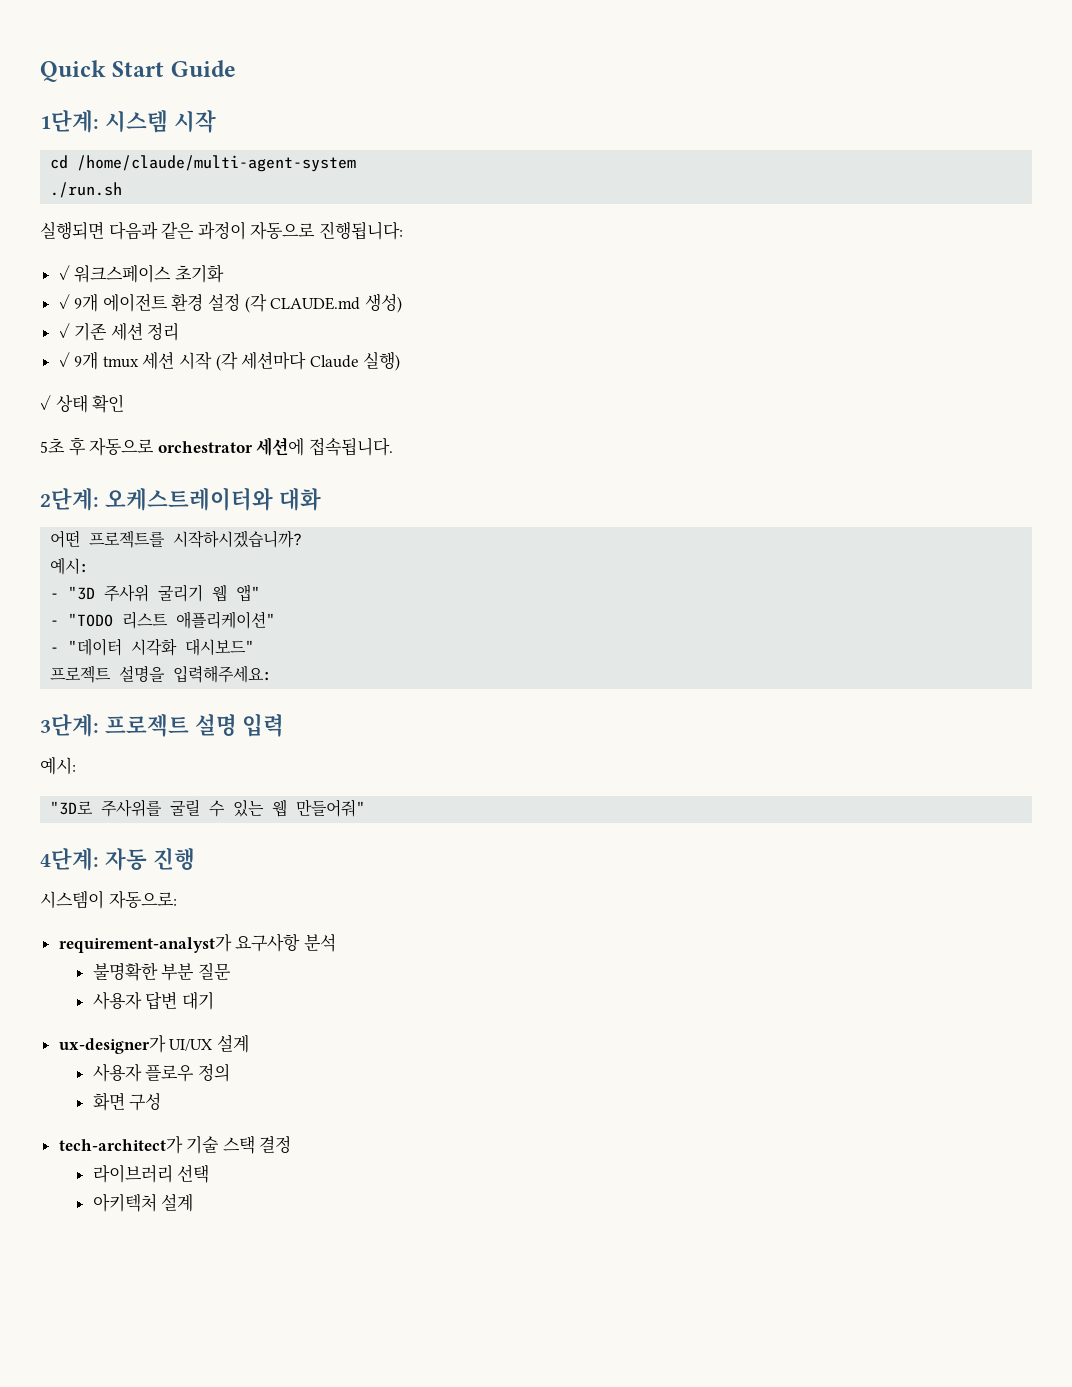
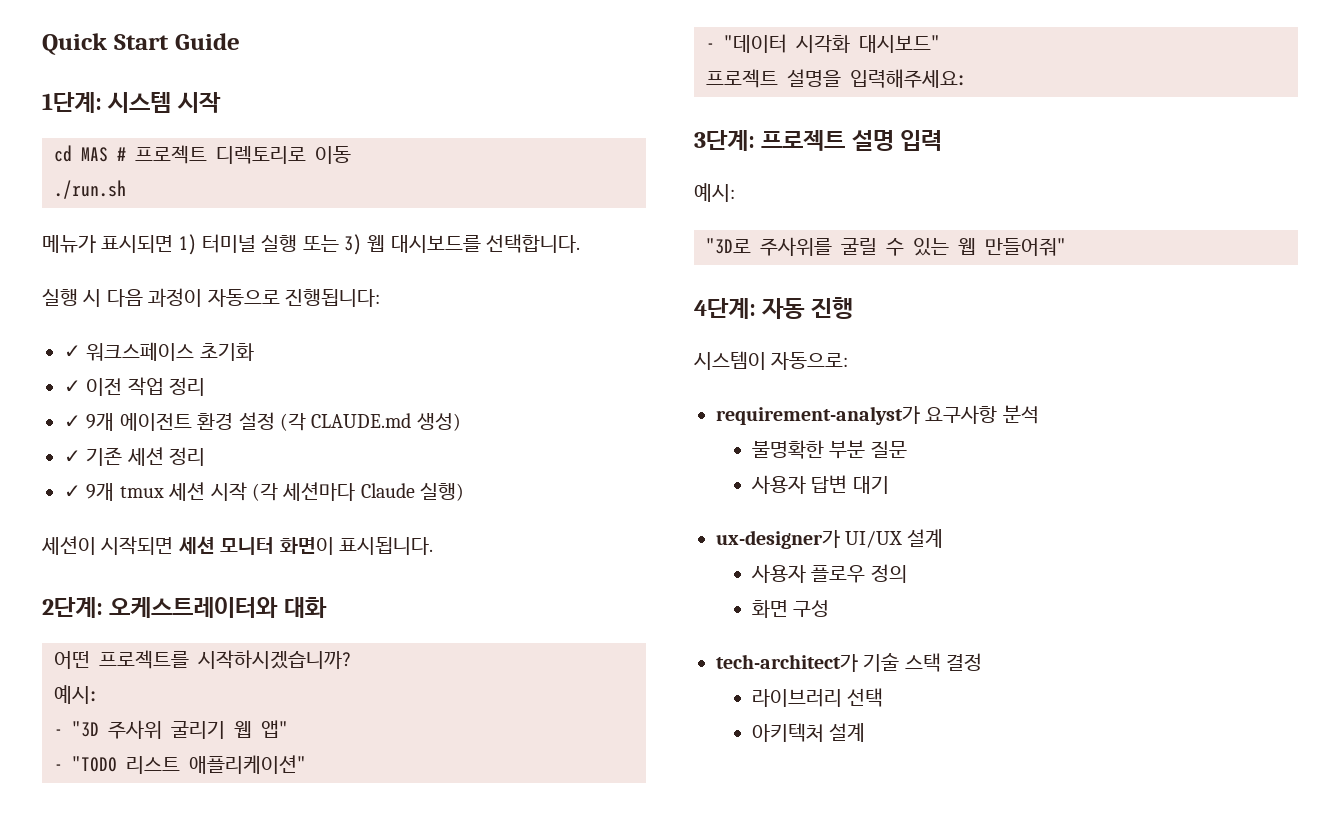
- cd /home/claude/multi-agent-system
+ cd MAS # 프로젝트 디렉토리로 이동
  ./run.sh
- 실행되면 다음과 같은 과정이 자동으로 진행됩니다:
+ 메뉴가 표시되면 1) 터미널 실행 또는 3) 웹 대시보드를 선택합니다.
+ 실행 시 다음 과정이 자동으로 진행됩니다:
+ ✓ 이전 작업 정리
- ✓ 상태 확인
- 5초 후 자동으로 orchestrator 세션에 접속됩니다.
+ 세션이 시작되면 세션 모니터 화면이 표시됩니다.

